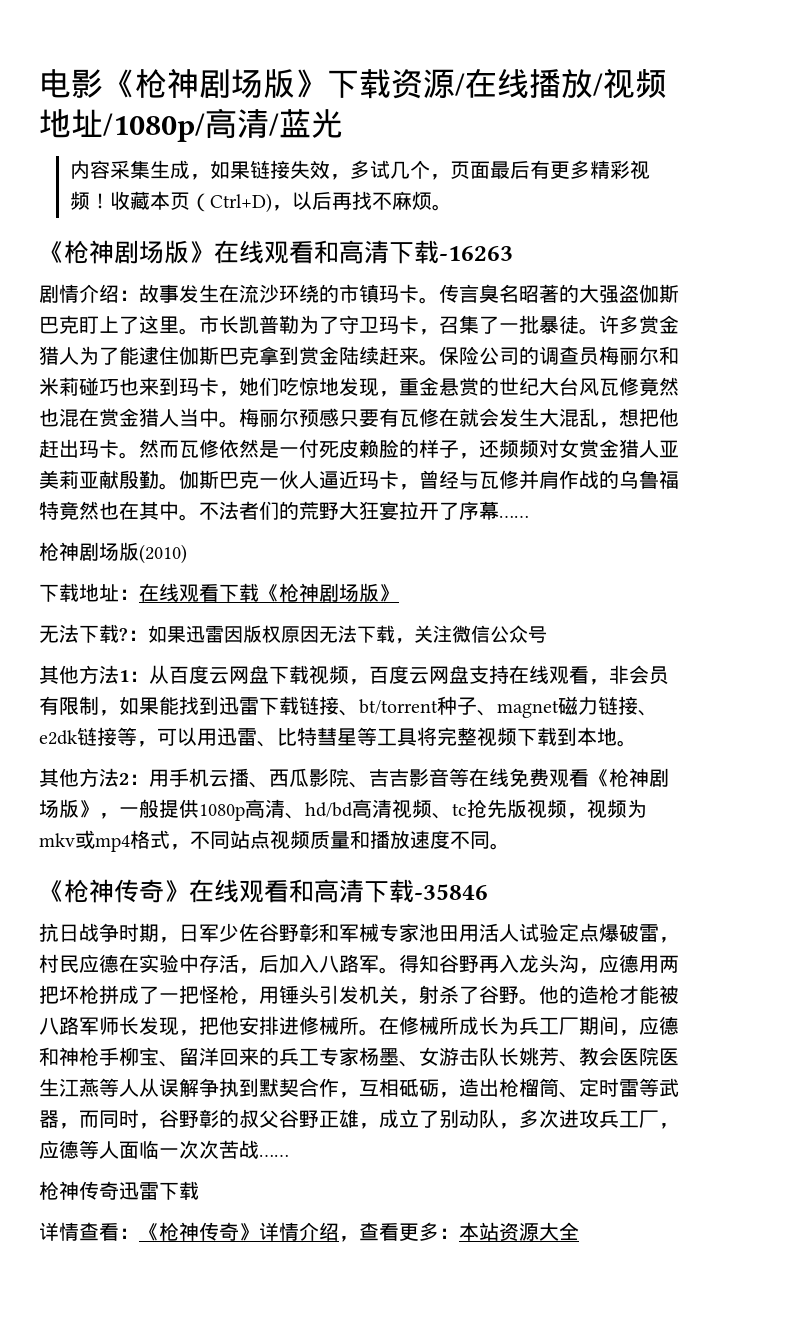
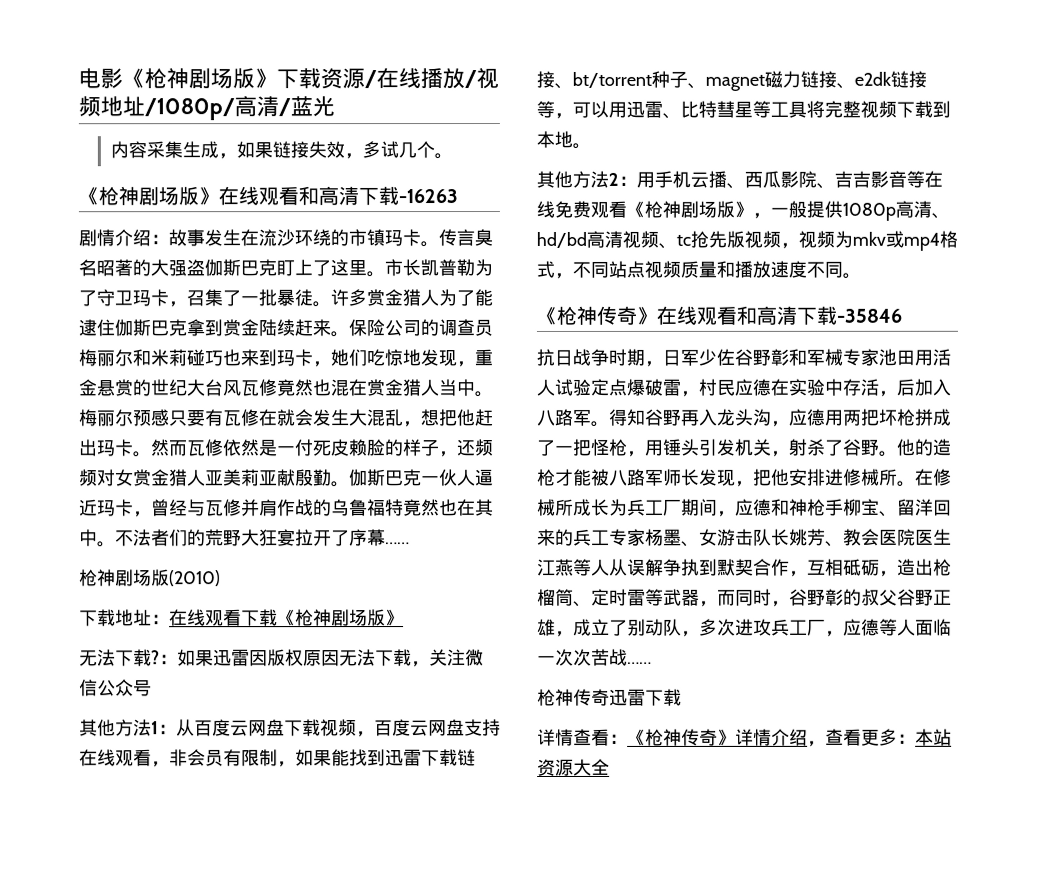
- 内容采集生成，如果链接失效，多试几个，页面最后有更多精彩视频！收藏本页（Ctrl+D)，以后再找不麻烦。
+ 内容采集生成，如果链接失效，多试几个。

